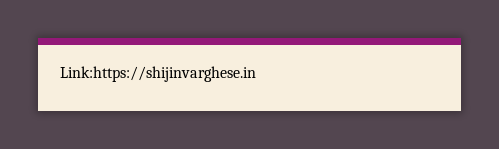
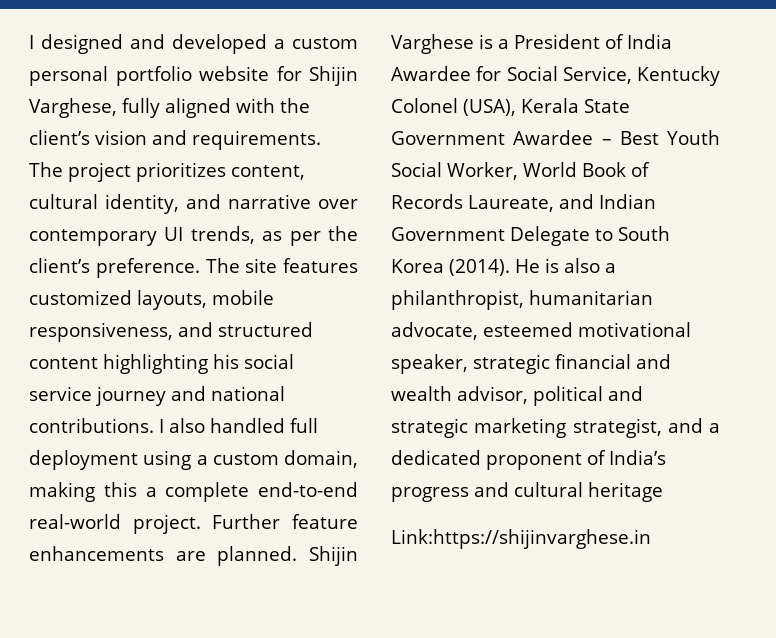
+ I designed and developed a custom personal portfolio website for Shijin Varghese, fully aligned with the client’s vision and requirements. The project prioritizes content, cultural identity, and narrative over contemporary UI trends, as per the client’s preference. The site features customized layouts, mobile responsiveness, and structured content highlighting his social service journey and national contributions. I also handled full deployment using a custom domain, making this a complete end-to-end real-world project. Further feature enhancements are planned. Shijin Varghese is a President of India Awardee for Social Service, Kentucky Colonel (USA), Kerala State Government Awardee – Best Youth Social Worker, World Book of Records Laureate, and Indian Government Delegate to South Korea (2014). He is also a philanthropist, humanitarian advocate, esteemed motivational speaker, strategic financial and wealth advisor, political and strategic marketing strategist, and a dedicated proponent of India’s progress and cultural heritage

